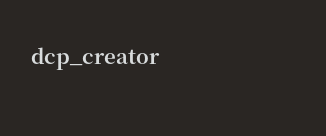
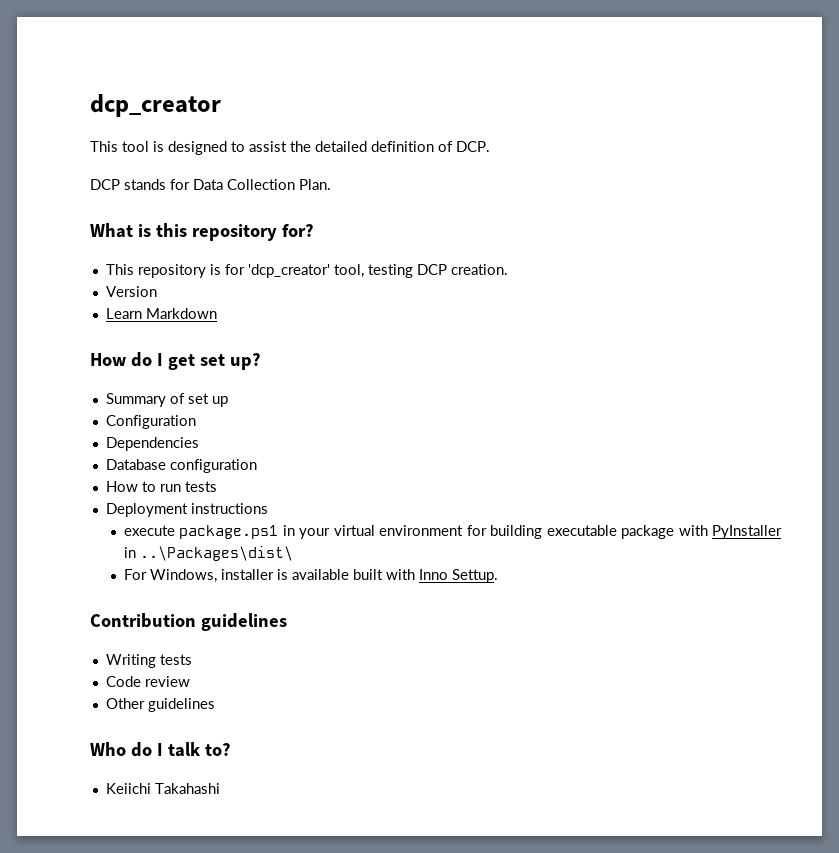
+ This tool is designed to assist the detailed definition of DCP.
+ DCP stands for Data Collection Plan.
+ What is this repository for?
+ This repository is for 'dcp_creator' tool, testing DCP creation.
+ Version
+ Learn Markdown
+ How do I get set up?
+ Summary of set up
+ Configuration
+ Dependencies
+ Database configuration
+ How to run tests
+ Deployment instructions
+ execute package.ps1 in your virtual environment for building executable package with PyInstaller in ..\Packages\dist\
+ For Windows, installer is available built with Inno Settup.
+ Contribution guidelines
+ Writing tests
+ Code review
+ Other guidelines
+ Who do I talk to?
+ Keiichi Takahashi

